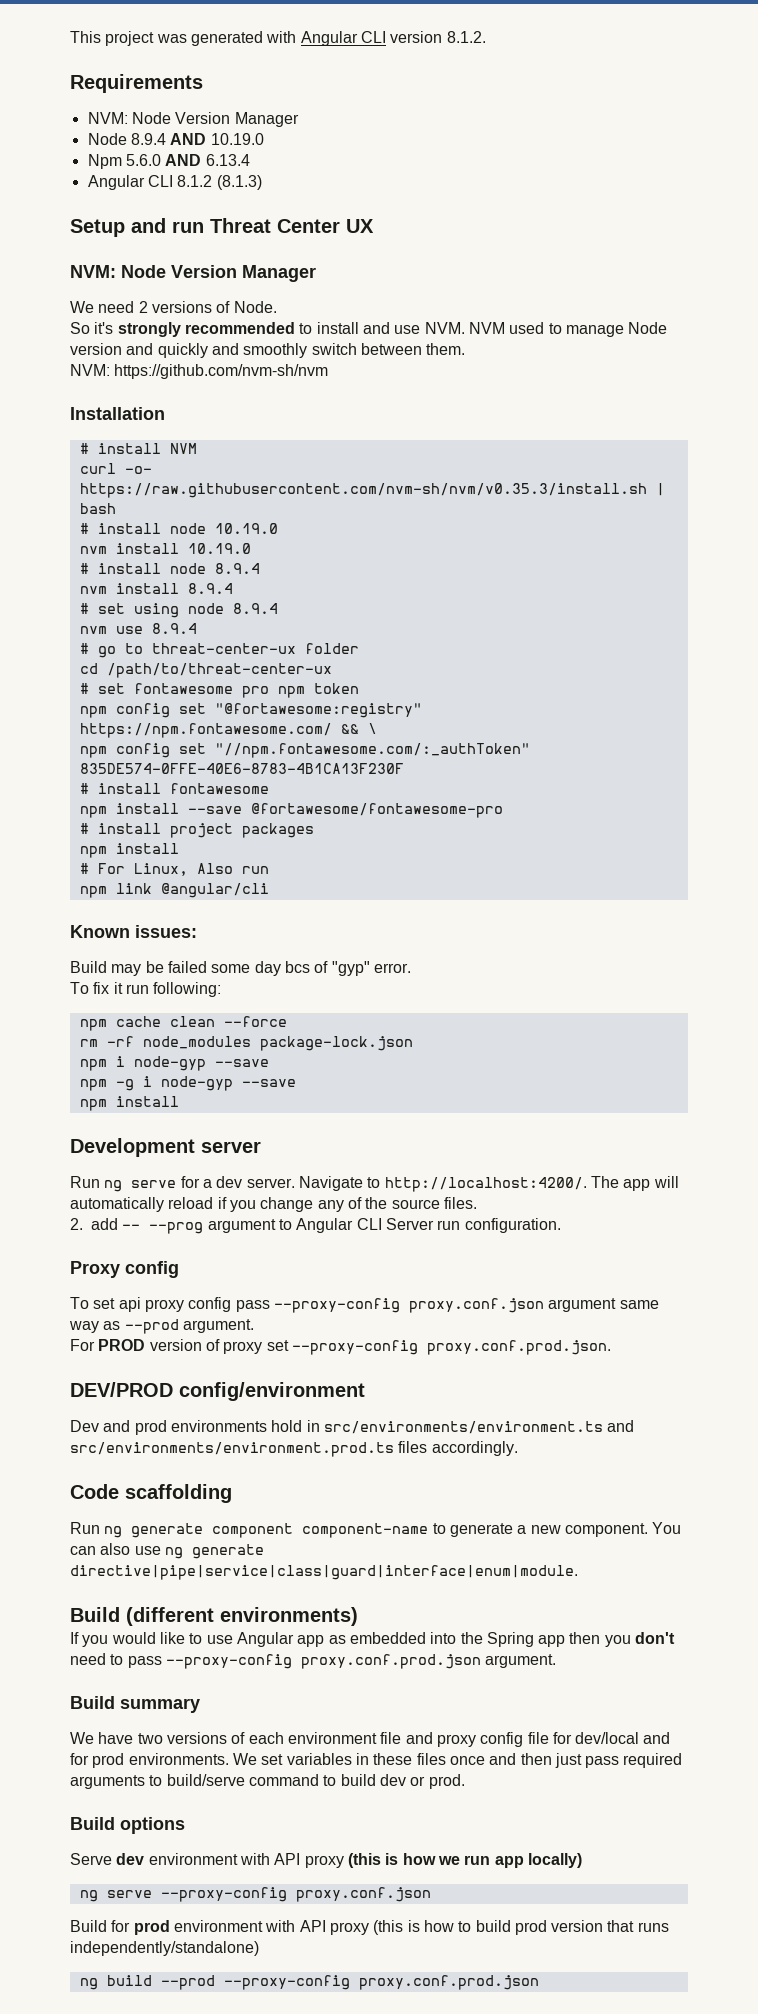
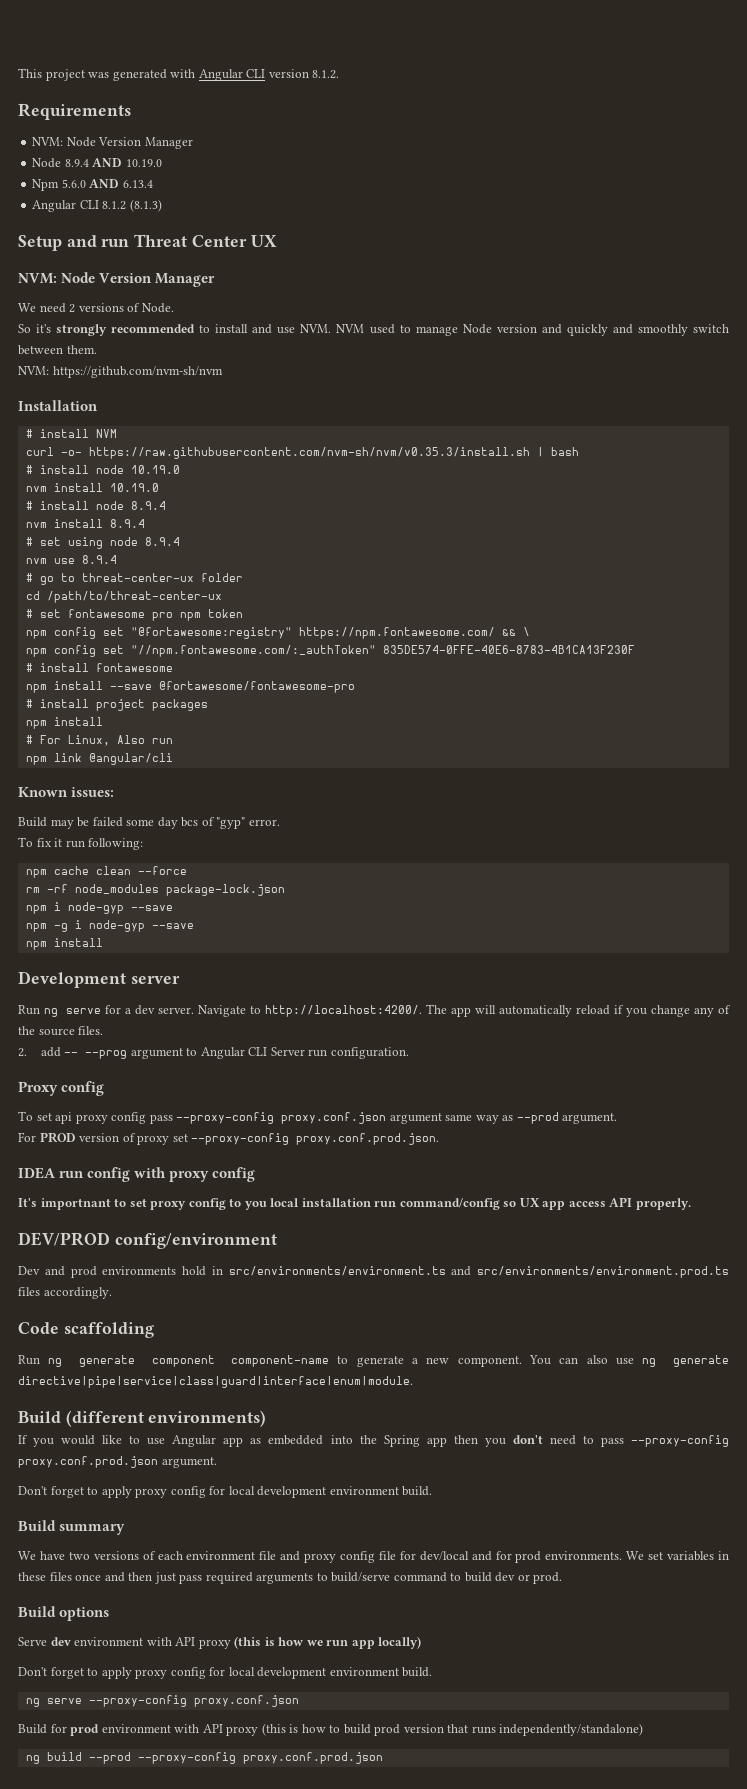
+ IDEA run config with proxy config
+ It's importnant to set proxy config to you local installation run command/config so UX app access API properly.
  If you would like to use Angular app as embedded into the Spring app then you don't need to pass --proxy-config proxy.conf.prod.json argument.
+ Don't forget to apply proxy config for local development environment build.
  Serve dev environment with API proxy (this is how we run app locally)
+ Don't forget to apply proxy config for local development environment build.

